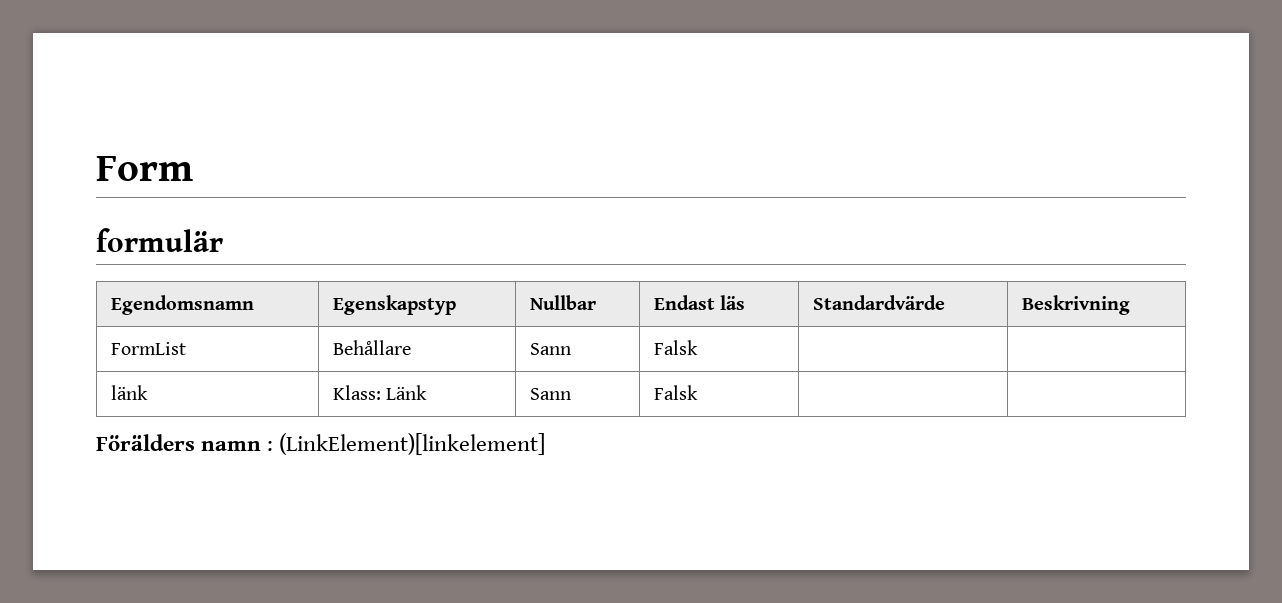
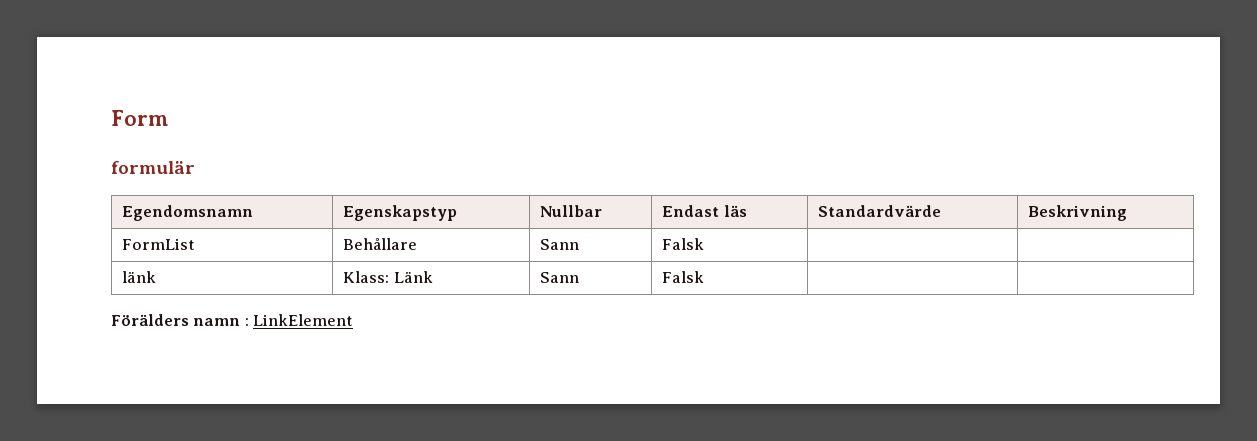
- Förälders namn : (LinkElement)[linkelement]
+ Förälders namn : LinkElement

